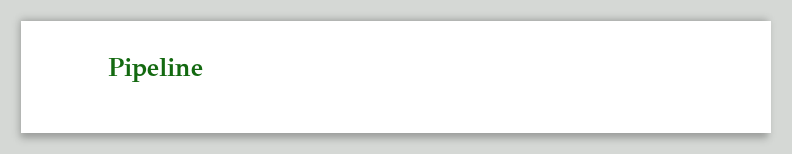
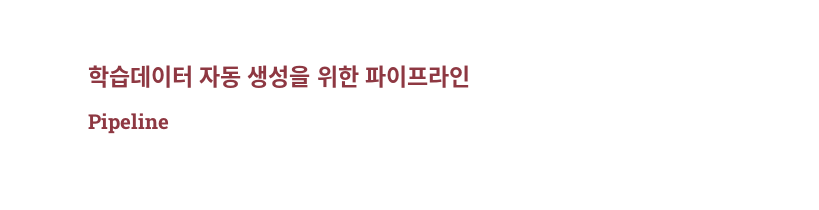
+ 학습데이터 자동 생성을 위한 파이프라인

